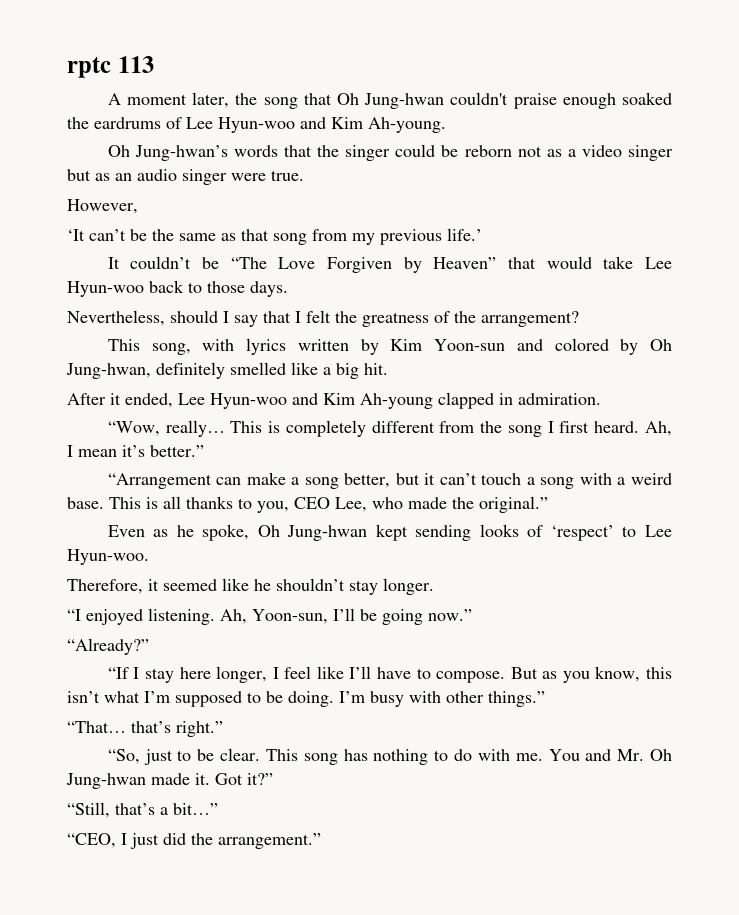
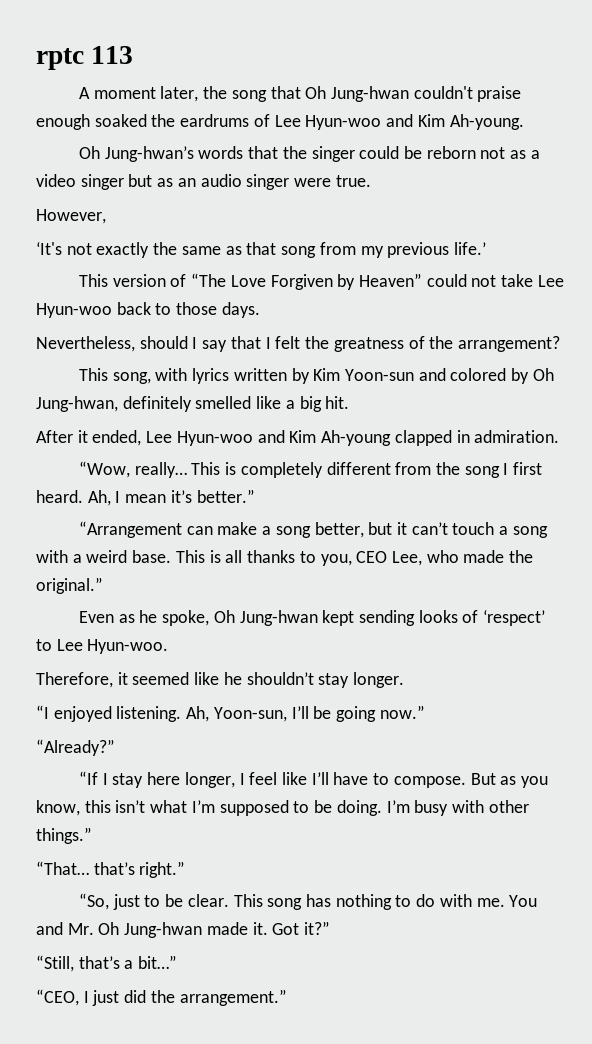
- ‘It can’t be the same as that song from my previous life.’
+ ‘It's not exactly the same as that song from my previous life.’
- It couldn’t be “The Love Forgiven by Heaven” that would take Lee Hyun-woo back to those days.
+ This version of “The Love Forgiven by Heaven” could not take Lee Hyun-woo back to those days.

